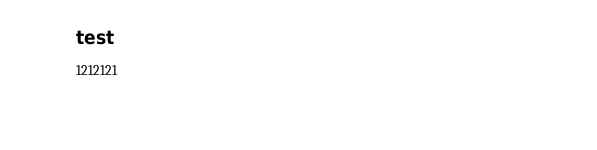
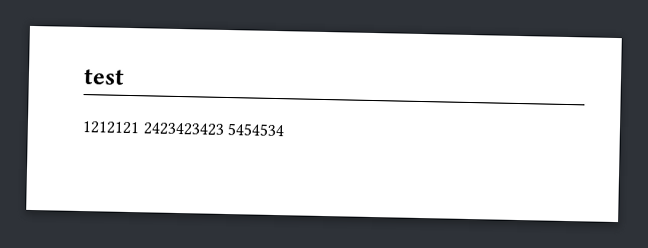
- 1212121
+ 1212121 2423423423 5454534

